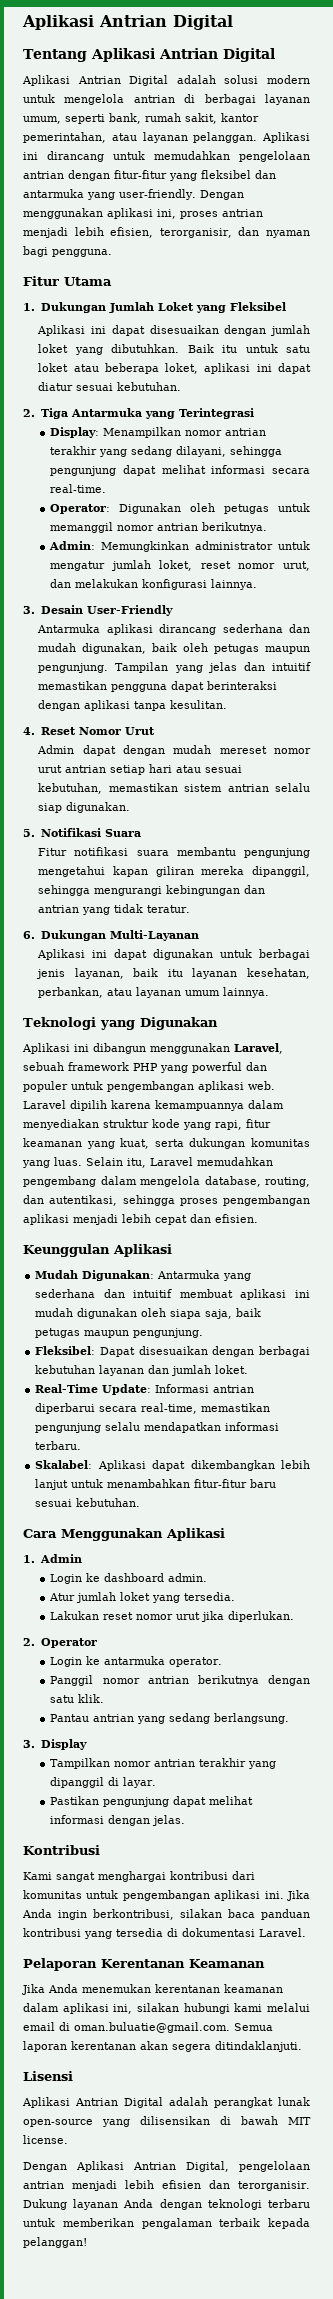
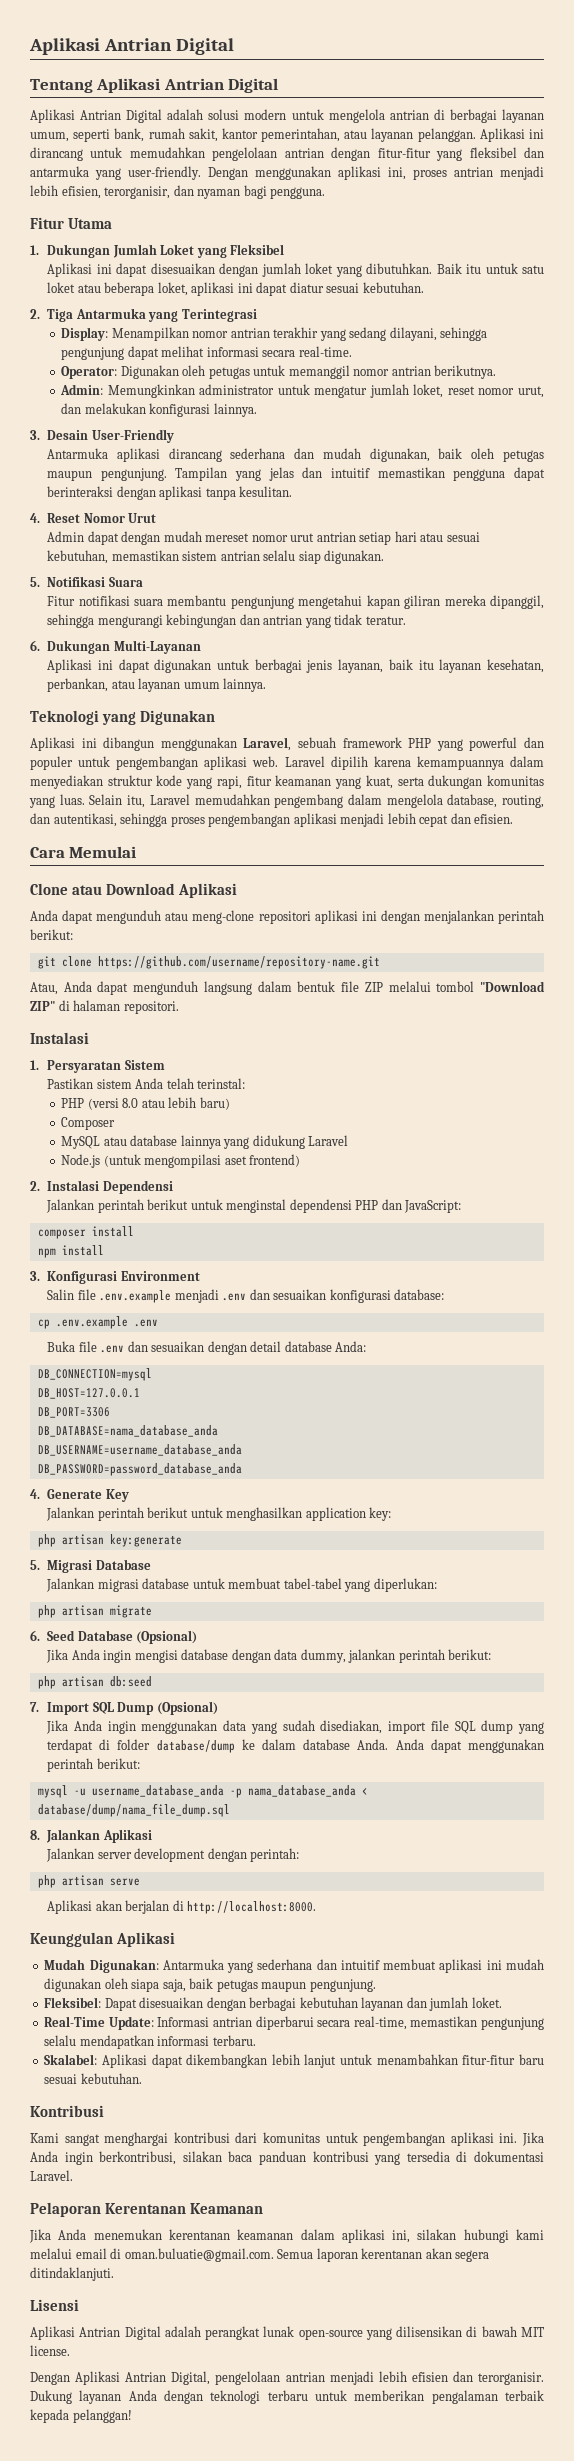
+ Cara Memulai
+ Clone atau Download Aplikasi
+ Anda dapat mengunduh atau meng-clone repositori aplikasi ini dengan menjalankan perintah berikut:
+ git clone https://github.com/username/repository-name.git
+ Atau, Anda dapat mengunduh langsung dalam bentuk file ZIP melalui tombol "Download ZIP" di halaman repositori.
+ Instalasi
+ 1. Persyaratan Sistem
+ Pastikan sistem Anda telah terinstal:
+ PHP (versi 8.0 atau lebih baru)
+ Composer
+ MySQL atau database lainnya yang didukung Laravel
+ Node.js (untuk mengompilasi aset frontend)
+ 2. Instalasi Dependensi
+ Jalankan perintah berikut untuk menginstal dependensi PHP dan JavaScript:
+ composer install
+ npm install
+ 3. Konfigurasi Environment
+ Salin file .env.example menjadi .env dan sesuaikan konfigurasi database:
+ cp .env.example .env
+ Buka file .env dan sesuaikan dengan detail database Anda:
+ DB_CONNECTION=mysql
+ DB_HOST=127.0.0.1
+ DB_PORT=3306
+ DB_DATABASE=nama_database_anda
+ DB_USERNAME=username_database_anda
+ DB_PASSWORD=password_database_anda
+ 4. Generate Key
+ Jalankan perintah berikut untuk menghasilkan application key:
+ php artisan key:generate
+ 5. Migrasi Database
+ Jalankan migrasi database untuk membuat tabel-tabel yang diperlukan:
+ php artisan migrate
+ 6. Seed Database (Opsional)
+ Jika Anda ingin mengisi database dengan data dummy, jalankan perintah berikut:
+ php artisan db:seed
+ 7. Import SQL Dump (Opsional)
+ Jika Anda ingin menggunakan data yang sudah disediakan, import file SQL dump yang terdapat di folder database/dump ke dalam database Anda. Anda dapat menggunakan perintah berikut:
+ mysql -u username_database_anda -p nama_database_anda < database/dump/nama_file_dump.sql
+ 8. Jalankan Aplikasi
+ Jalankan server development dengan perintah:
+ php artisan serve
+ Aplikasi akan berjalan di http://localhost:8000.
- Cara Menggunakan Aplikasi
- 1. Admin
- Login ke dashboard admin.
- Atur jumlah loket yang tersedia.
- Lakukan reset nomor urut jika diperlukan.
- 2. Operator
- Login ke antarmuka operator.
- Panggil nomor antrian berikutnya dengan satu klik.
- Pantau antrian yang sedang berlangsung.
- 3. Display
- Tampilkan nomor antrian terakhir yang dipanggil di layar.
- Pastikan pengunjung dapat melihat informasi dengan jelas.

